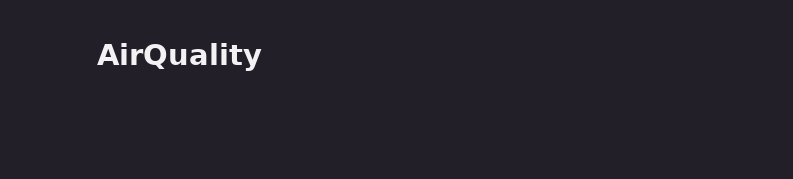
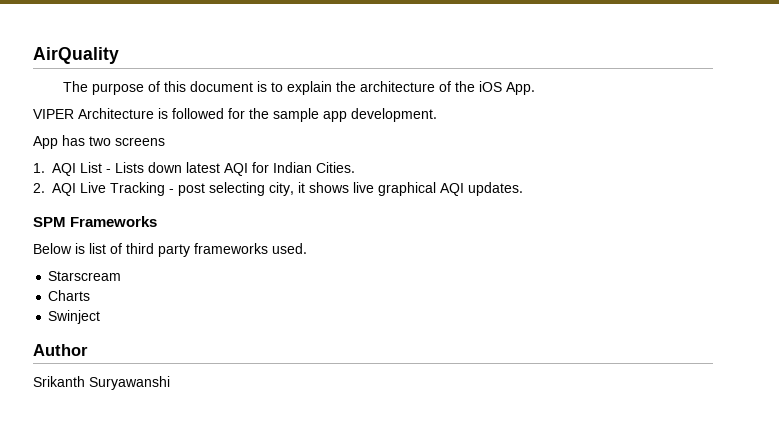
+ The purpose of this document is to explain the architecture of the iOS App.
+ VIPER Architecture is followed for the sample app development.
+ App has two screens
+ 1. AQI List - Lists down latest AQI for Indian Cities.
+ 2. AQI Live Tracking - post selecting city, it shows live graphical AQI updates.
+ SPM Frameworks
+ Below is list of third party frameworks used.
+ Starscream
+ Charts
+ Swinject
+ Author
+ Srikanth Suryawanshi

